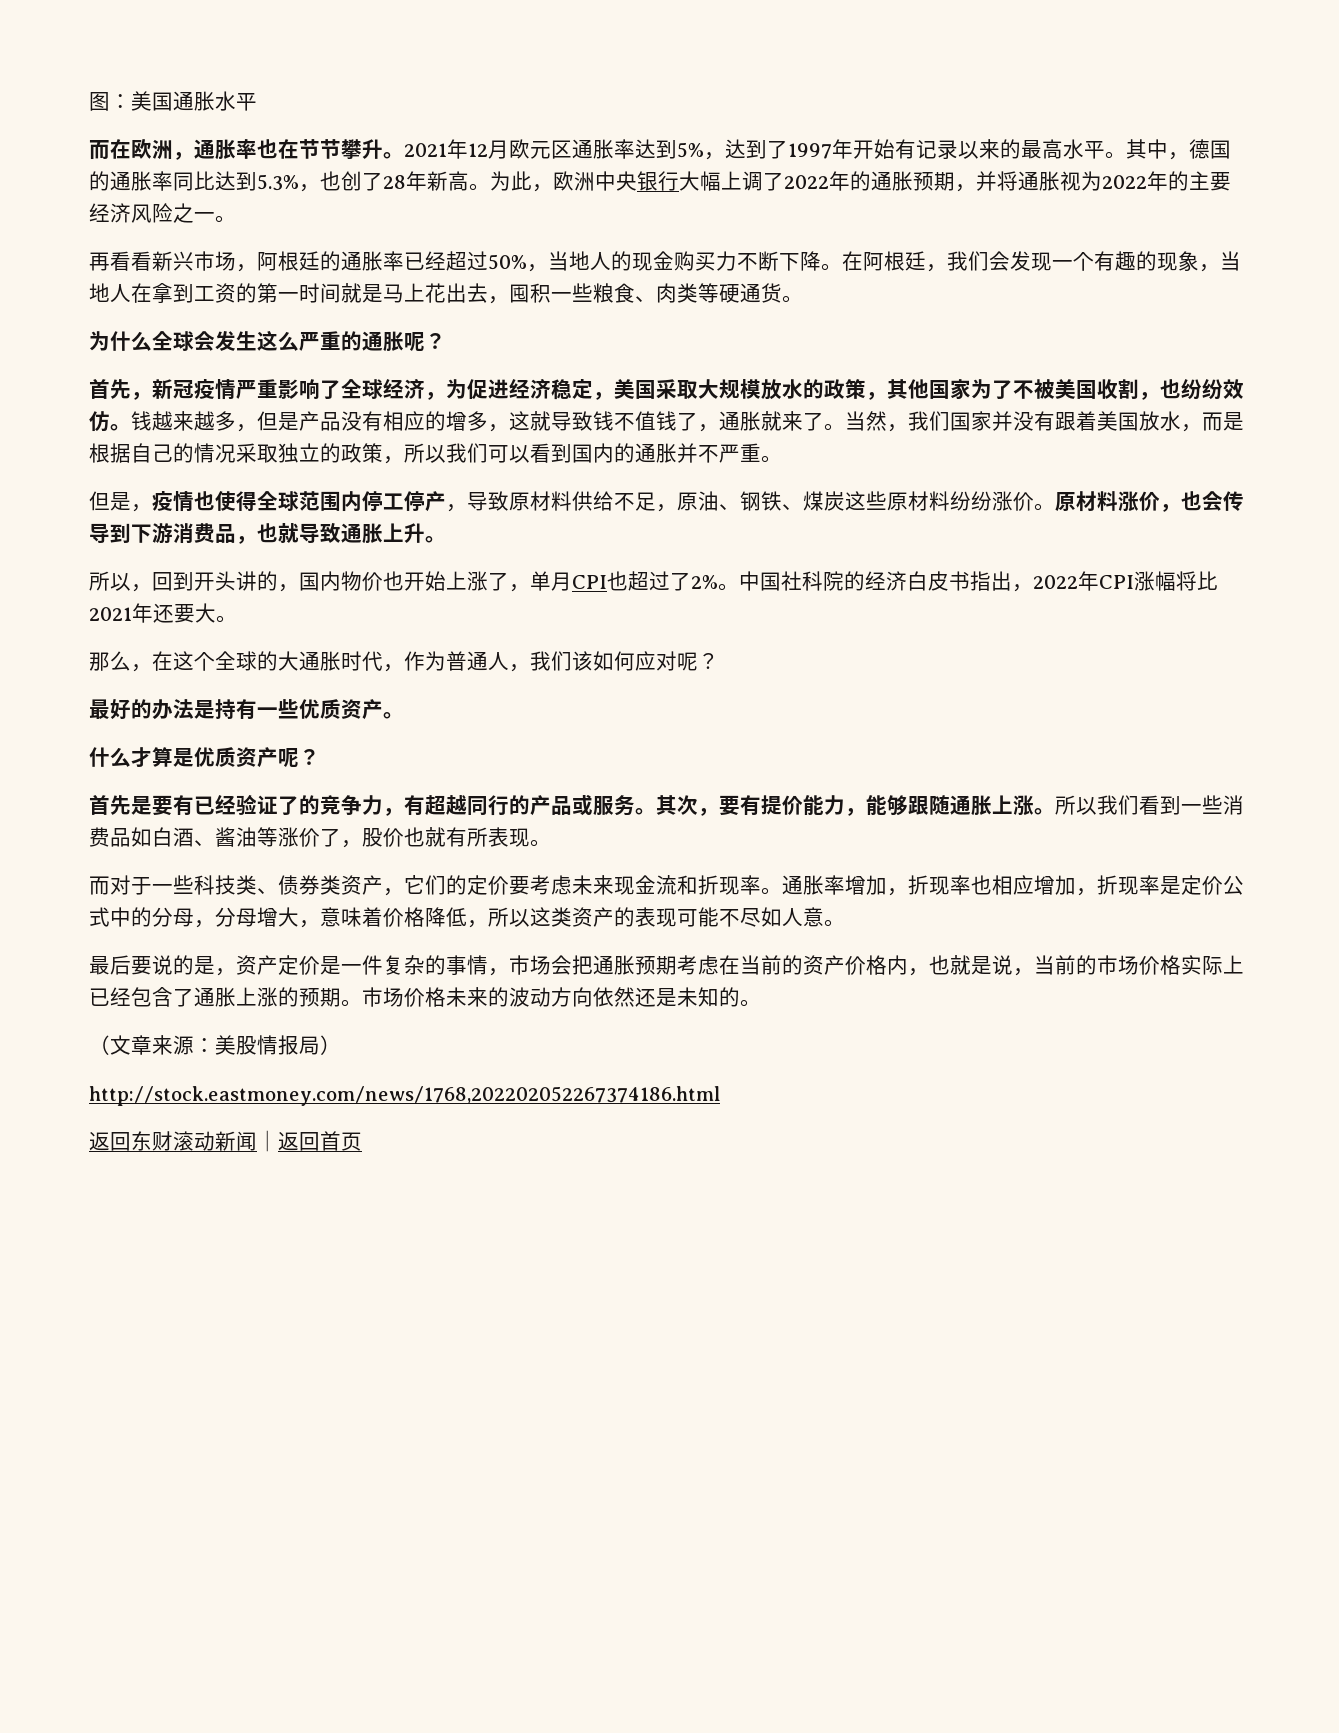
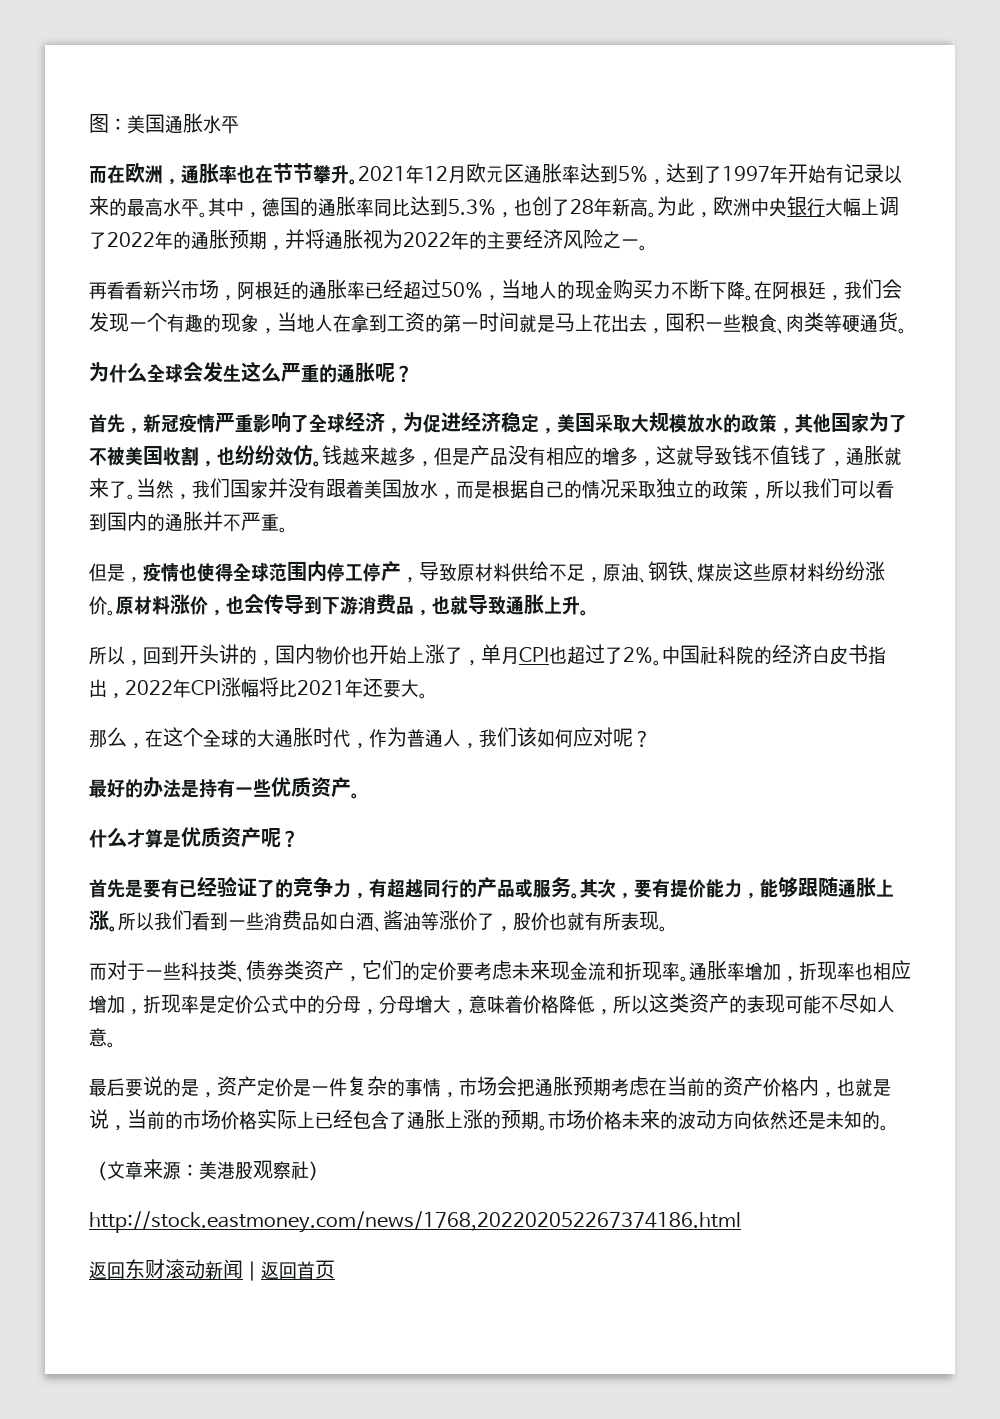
- （文章来源：美股情报局）
+ （文章来源：美港股观察社）

